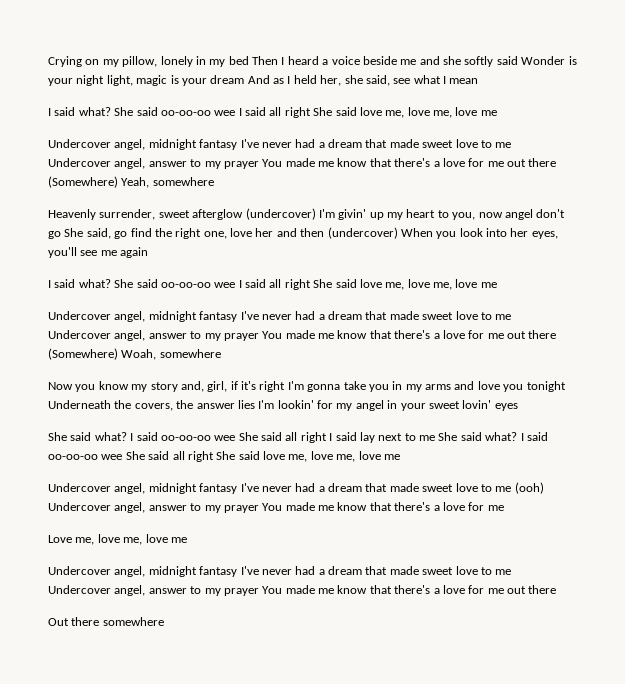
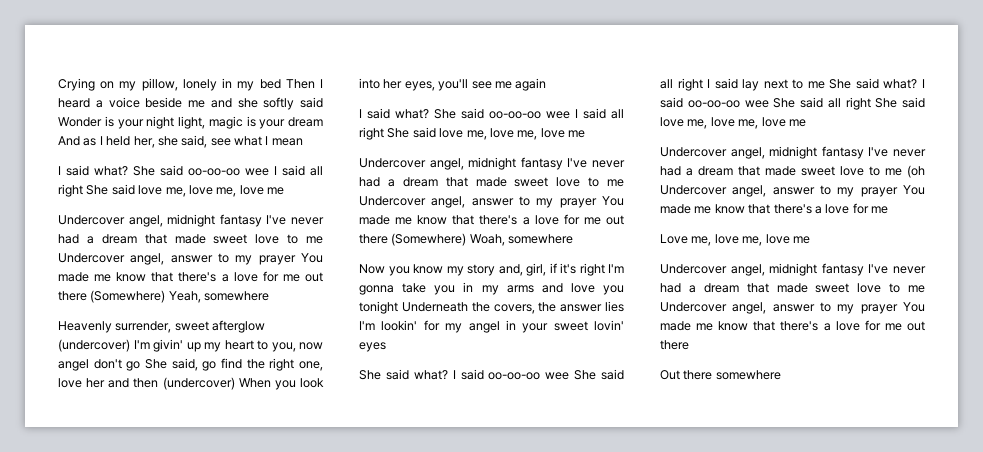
- Undercover angel, midnight fantasy I've never had a dream that made sweet love to me (ooh) Undercover angel, answer to my prayer You made me know that there's a love for me
+ Undercover angel, midnight fantasy I've never had a dream that made sweet love to me (oh Undercover angel, answer to my prayer You made me know that there's a love for me

